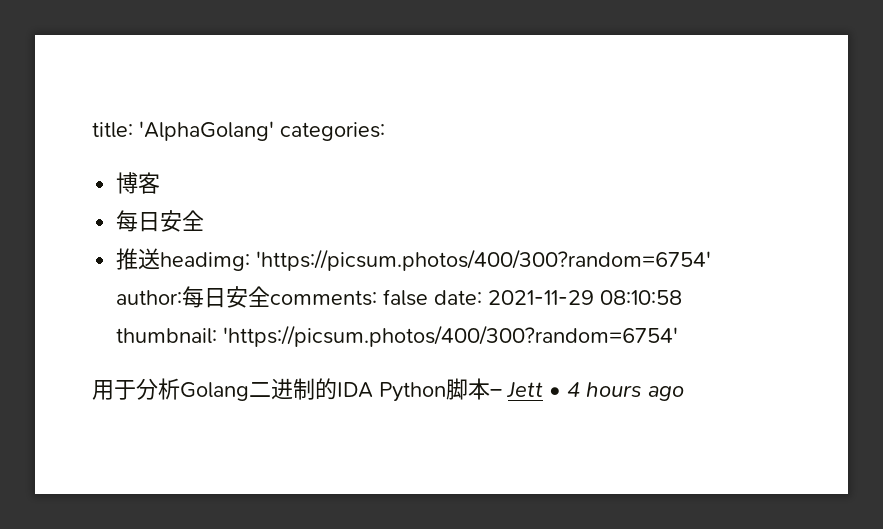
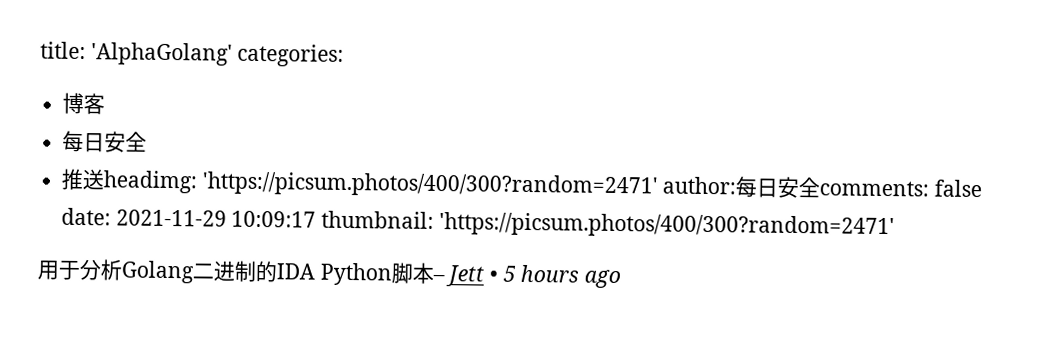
- 推送headimg: 'https://picsum.photos/400/300?random=6754' author:每日安全comments: false date: 2021-11-29 08:10:58 thumbnail: 'https://picsum.photos/400/300?random=6754'
+ 推送headimg: 'https://picsum.photos/400/300?random=2471' author:每日安全comments: false date: 2021-11-29 10:09:17 thumbnail: 'https://picsum.photos/400/300?random=2471'
- 用于分析Golang二进制的IDA Python脚本– Jett • 4 hours ago
+ 用于分析Golang二进制的IDA Python脚本– Jett • 5 hours ago

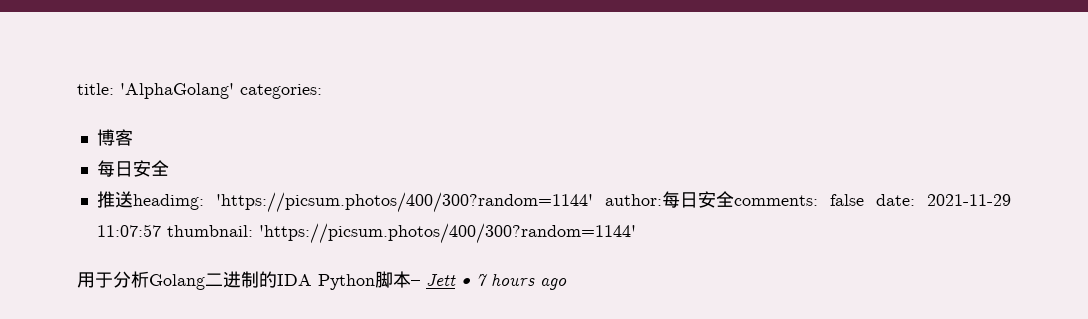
- 推送headimg: 'https://picsum.photos/400/300?random=2471' author:每日安全comments: false date: 2021-11-29 10:09:17 thumbnail: 'https://picsum.photos/400/300?random=2471'
+ 推送headimg: 'https://picsum.photos/400/300?random=1144' author:每日安全comments: false date: 2021-11-29 11:07:57 thumbnail: 'https://picsum.photos/400/300?random=1144'
- 用于分析Golang二进制的IDA Python脚本– Jett • 5 hours ago
+ 用于分析Golang二进制的IDA Python脚本– Jett • 7 hours ago

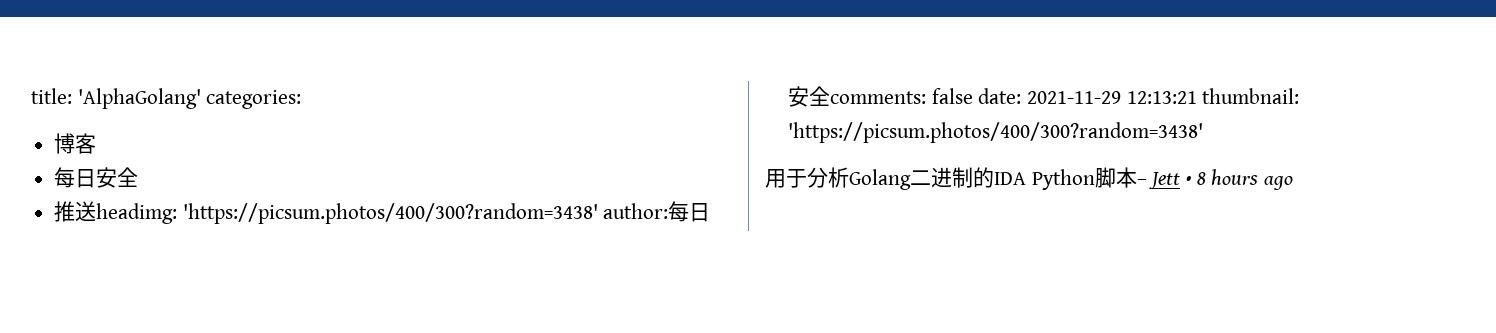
- 推送headimg: 'https://picsum.photos/400/300?random=1144' author:每日安全comments: false date: 2021-11-29 11:07:57 thumbnail: 'https://picsum.photos/400/300?random=1144'
+ 推送headimg: 'https://picsum.photos/400/300?random=3438' author:每日安全comments: false date: 2021-11-29 12:13:21 thumbnail: 'https://picsum.photos/400/300?random=3438'
- 用于分析Golang二进制的IDA Python脚本– Jett • 7 hours ago
+ 用于分析Golang二进制的IDA Python脚本– Jett • 8 hours ago

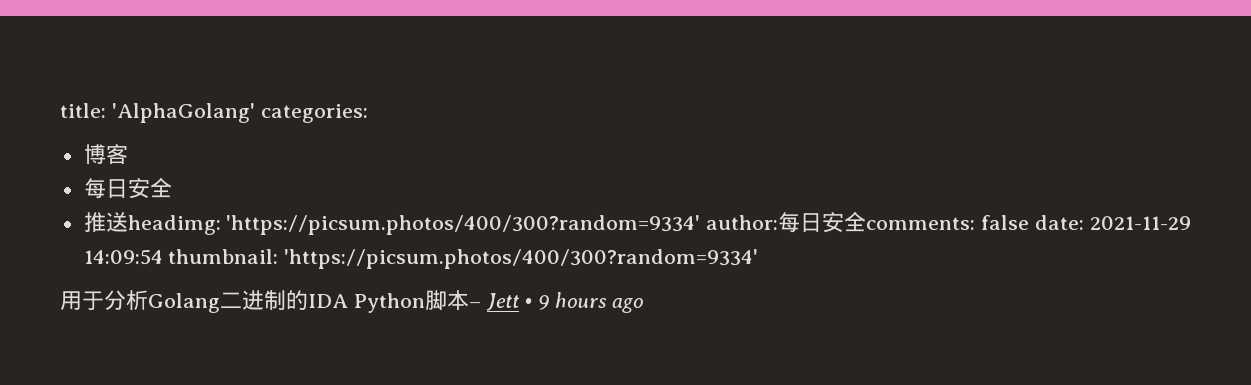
- 推送headimg: 'https://picsum.photos/400/300?random=3438' author:每日安全comments: false date: 2021-11-29 12:13:21 thumbnail: 'https://picsum.photos/400/300?random=3438'
+ 推送headimg: 'https://picsum.photos/400/300?random=9334' author:每日安全comments: false date: 2021-11-29 14:09:54 thumbnail: 'https://picsum.photos/400/300?random=9334'
- 用于分析Golang二进制的IDA Python脚本– Jett • 8 hours ago
+ 用于分析Golang二进制的IDA Python脚本– Jett • 9 hours ago

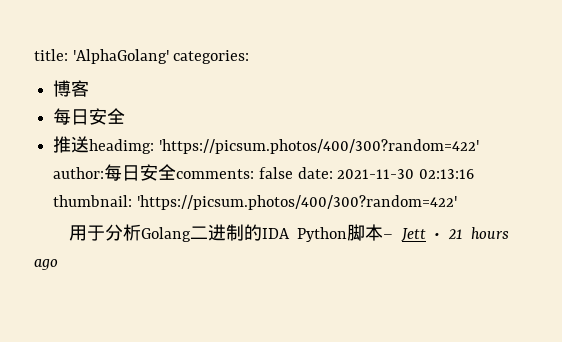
- 推送headimg: 'https://picsum.photos/400/300?random=9334' author:每日安全comments: false date: 2021-11-29 14:09:54 thumbnail: 'https://picsum.photos/400/300?random=9334'
+ 推送headimg: 'https://picsum.photos/400/300?random=422' author:每日安全comments: false date: 2021-11-30 02:13:16 thumbnail: 'https://picsum.photos/400/300?random=422'
- 用于分析Golang二进制的IDA Python脚本– Jett • 9 hours ago
+ 用于分析Golang二进制的IDA Python脚本– Jett • 21 hours ago

